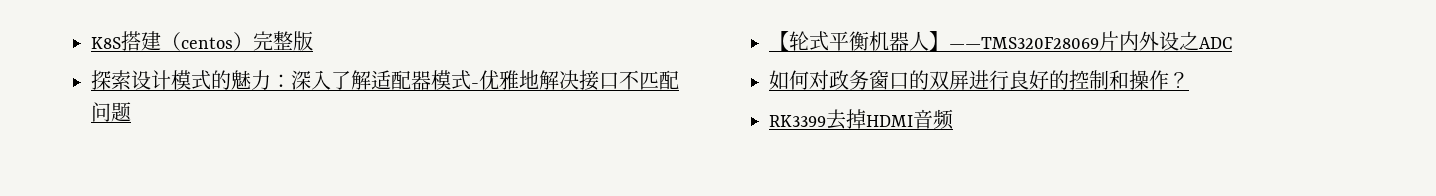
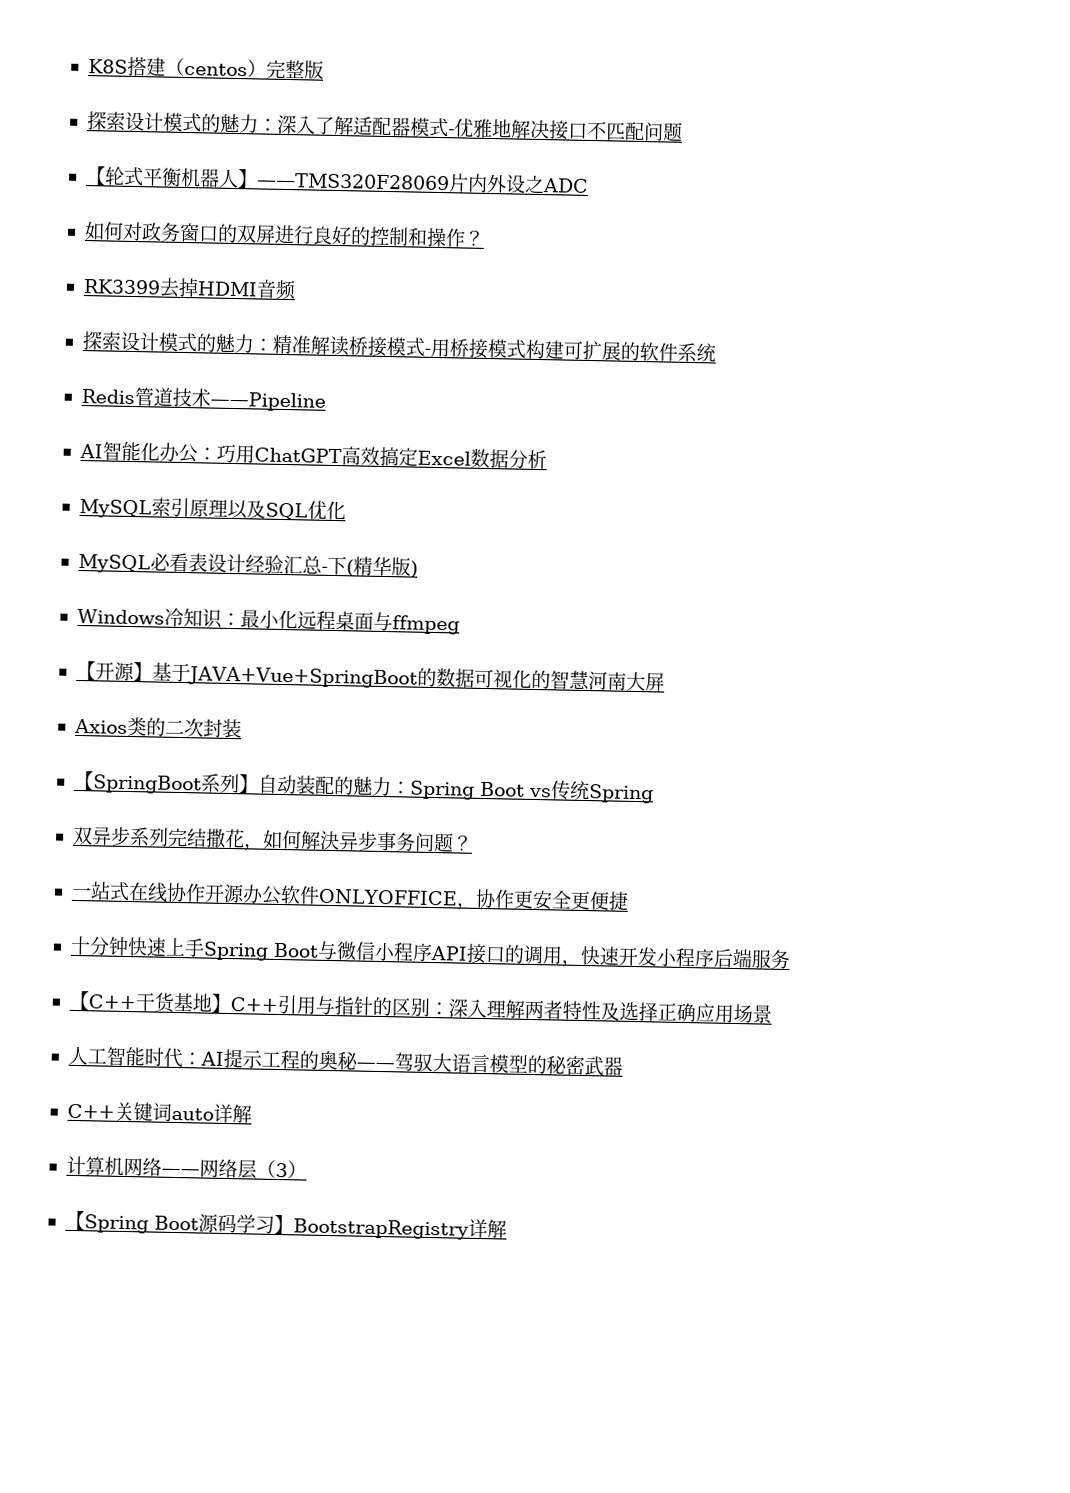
+ 探索设计模式的魅力：精准解读桥接模式-用桥接模式构建可扩展的软件系统
+ Redis管道技术——Pipeline
+ AI智能化办公：巧用ChatGPT高效搞定Excel数据分析
+ MySQL索引原理以及SQL优化
+ MySQL必看表设计经验汇总-下(精华版)
+ Windows冷知识：最小化远程桌面与ffmpeg
+ 【开源】基于JAVA+Vue+SpringBoot的数据可视化的智慧河南大屏
+ Axios类的二次封装
+ 【SpringBoot系列】自动装配的魅力：Spring Boot vs传统Spring
+ 双异步系列完结撒花，如何解決异步事务问题？
+ 一站式在线协作开源办公软件ONLYOFFICE，协作更安全更便捷
+ 十分钟快速上手Spring Boot与微信小程序API接口的调用，快速开发小程序后端服务
+ 【C++干货基地】C++引用与指针的区别：深入理解两者特性及选择正确应用场景
+ 人工智能时代：AI提示工程的奥秘——驾驭大语言模型的秘密武器
+ C++关键词auto详解
+ 计算机网络——网络层（3）
+ 【Spring Boot源码学习】BootstrapRegistry详解

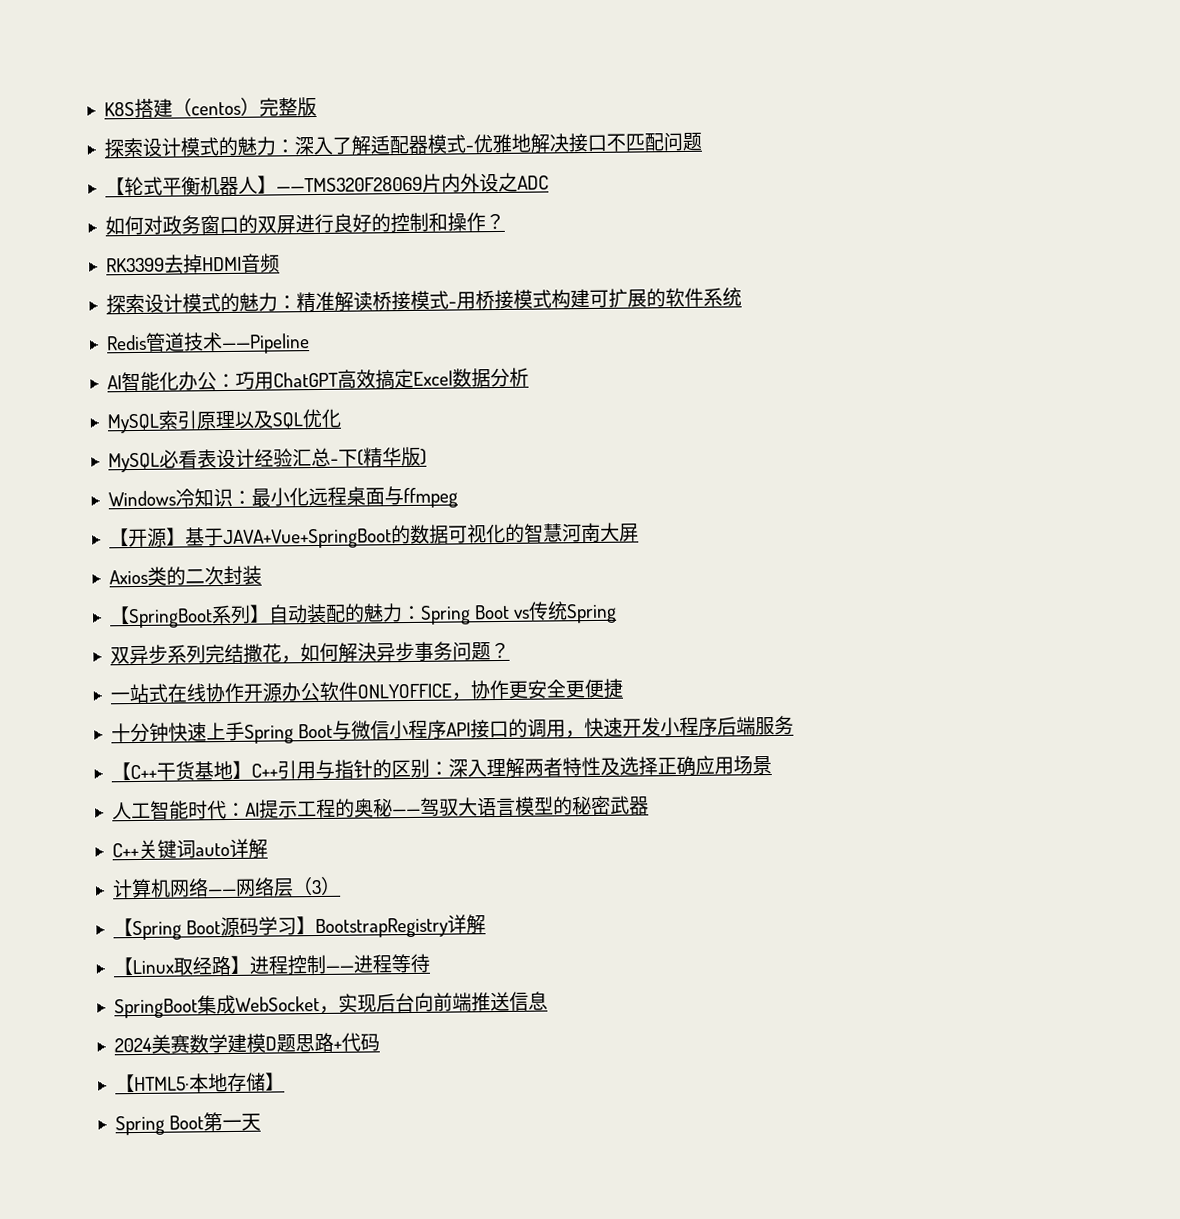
+ 【Linux取经路】进程控制——进程等待
+ SpringBoot集成WebSocket，实现后台向前端推送信息
+ 2024美赛数学建模D题思路+代码
+ 【HTML5·本地存储】
+ Spring Boot第一天

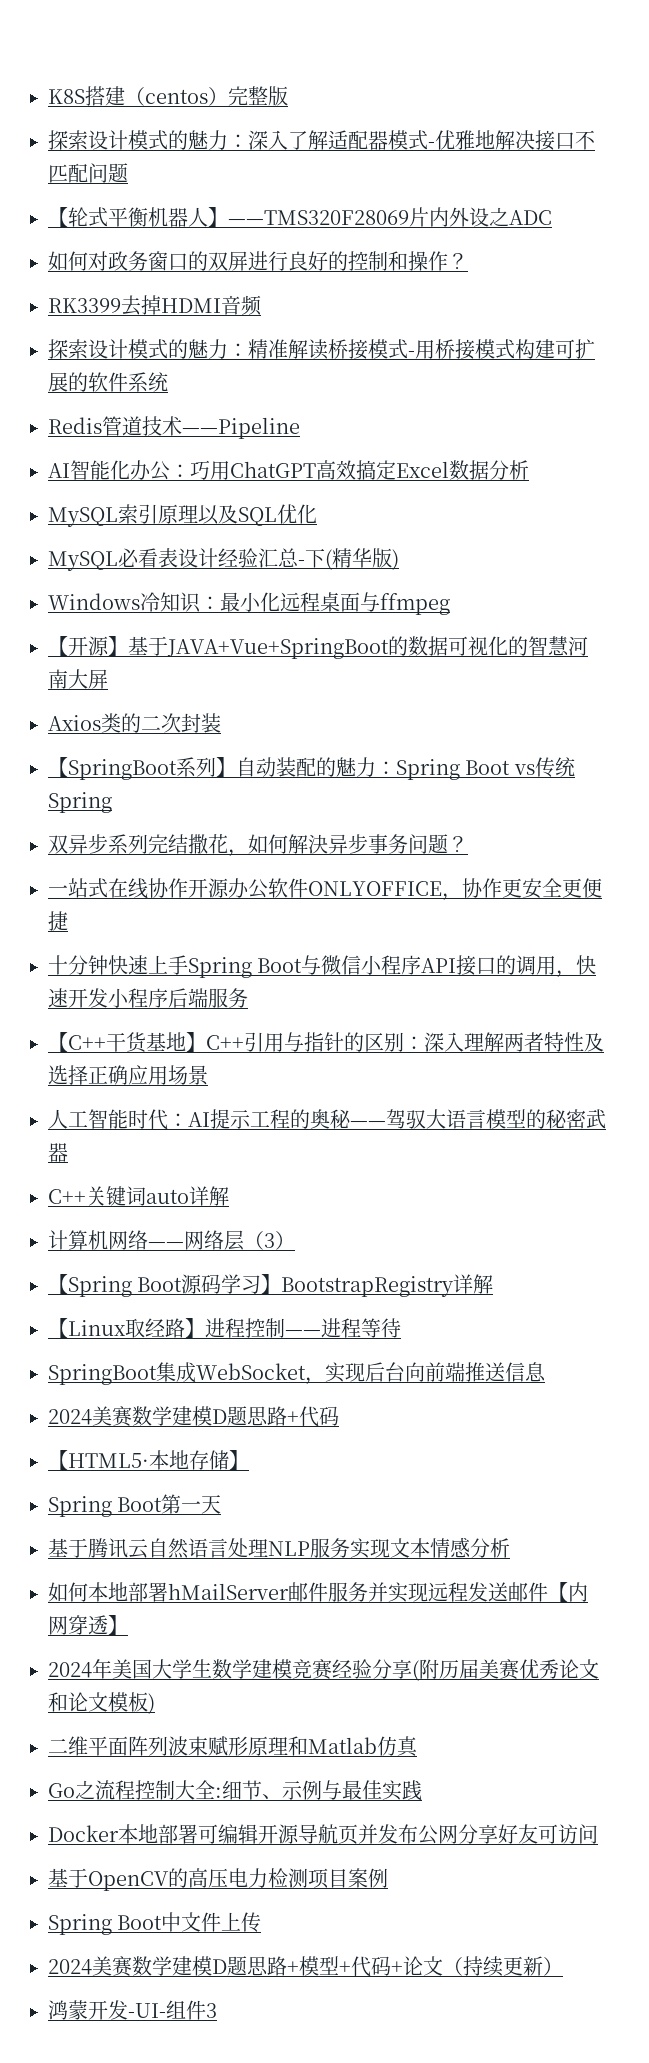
+ 基于腾讯云自然语言处理NLP服务实现文本情感分析
+ 如何本地部署hMailServer邮件服务并实现远程发送邮件【内网穿透】
+ 2024年美国大学生数学建模竞赛经验分享(附历届美赛优秀论文和论文模板)
+ 二维平面阵列波束赋形原理和Matlab仿真
+ Go之流程控制大全:细节、示例与最佳实践
+ Docker本地部署可编辑开源导航页并发布公网分享好友可访问
+ 基于OpenCV的高压电力检测项目案例
+ Spring Boot中文件上传
+ 2024美赛数学建模D题思路+模型+代码+论文（持续更新）
+ 鸿蒙开发-UI-组件3

